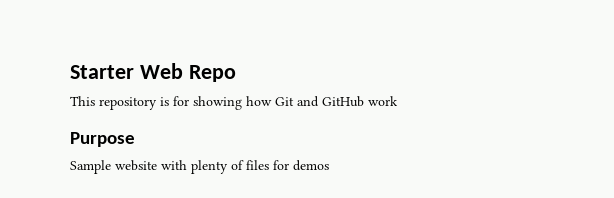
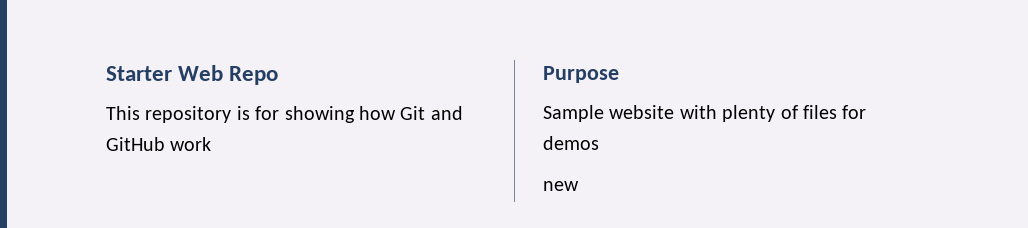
+ new

